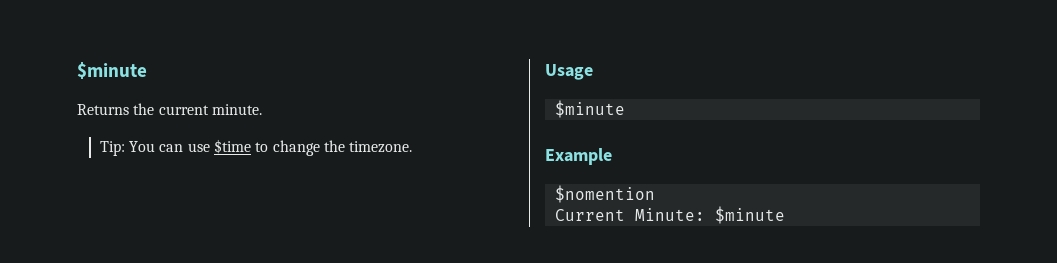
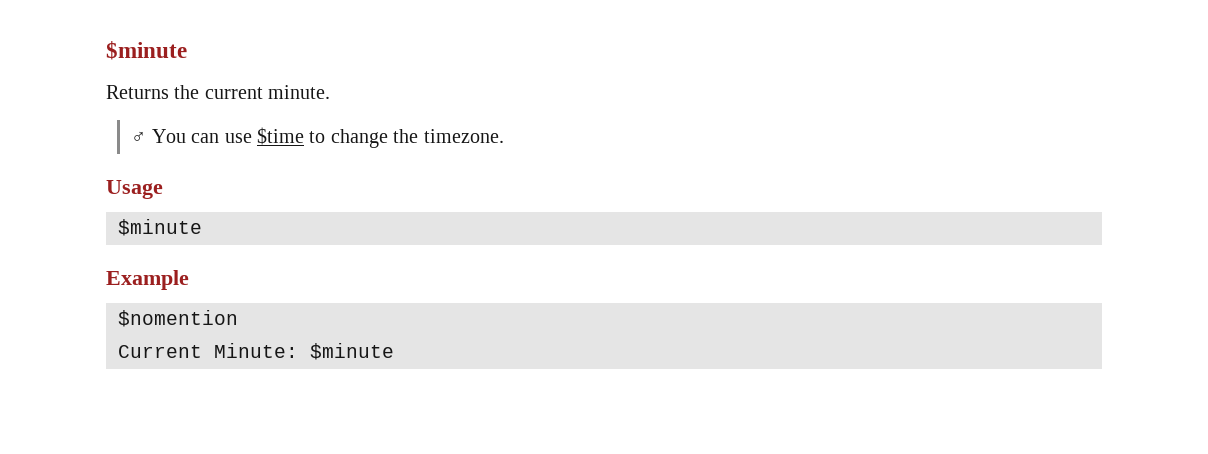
- Tip: You can use $time to change the timezone.
+ ♂ You can use $time to change the timezone.

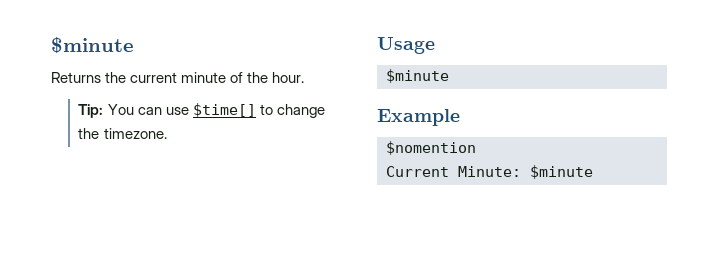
- Returns the current minute.
- ♂ You can use $time to change the timezone.
+ Returns the current minute of the hour.
+ Tip: You can use $time[] to change the timezone.

